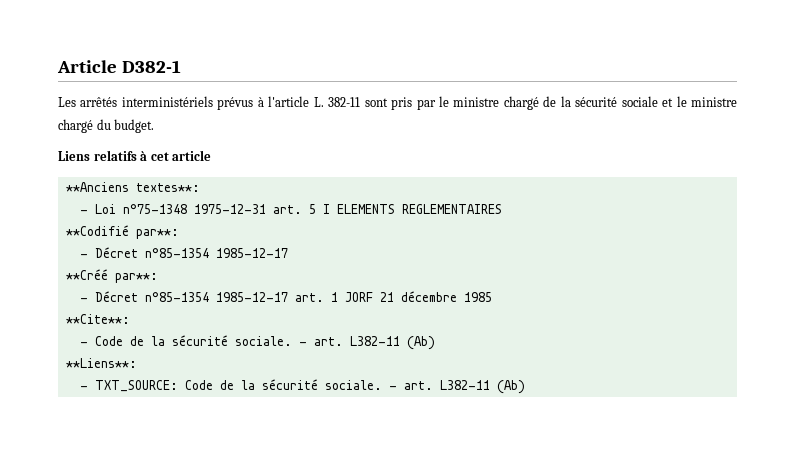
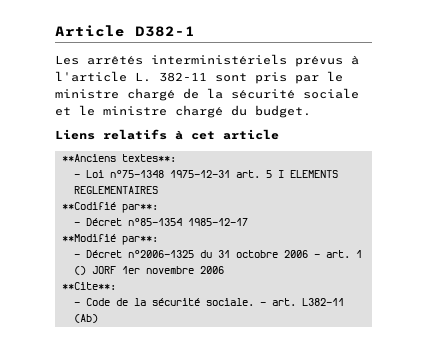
- **Créé par**:
- - Décret n°85-1354 1985-12-17 art. 1 JORF 21 décembre 1985
+ **Modifié par**:
+ - Décret n°2006-1325 du 31 octobre 2006 - art. 1 () JORF 1er novembre 2006
- **Liens**:
- - TXT_SOURCE: Code de la sécurité sociale. - art. L382-11 (Ab)

